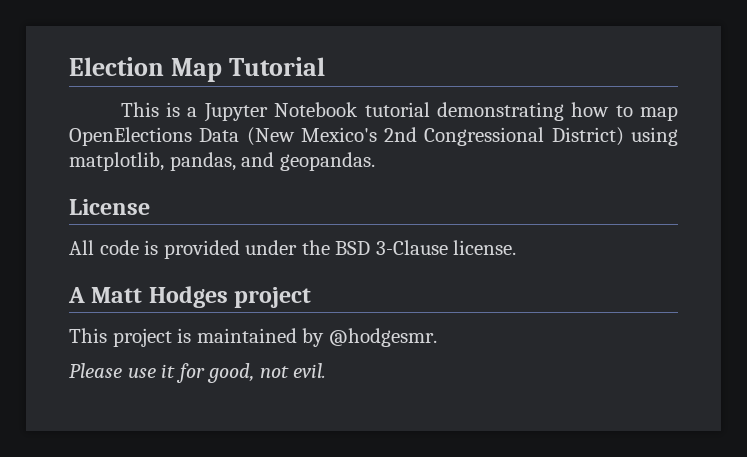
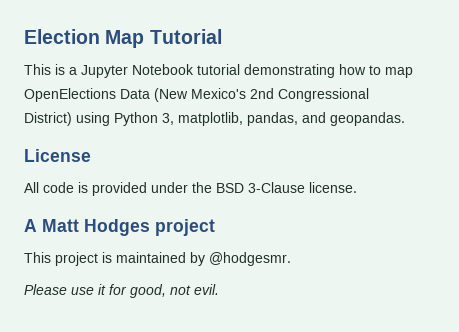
- This is a Jupyter Notebook tutorial demonstrating how to map OpenElections Data (New Mexico's 2nd Congressional District) using matplotlib, pandas, and geopandas.
+ This is a Jupyter Notebook tutorial demonstrating how to map OpenElections Data (New Mexico's 2nd Congressional District) using Python 3, matplotlib, pandas, and geopandas.

